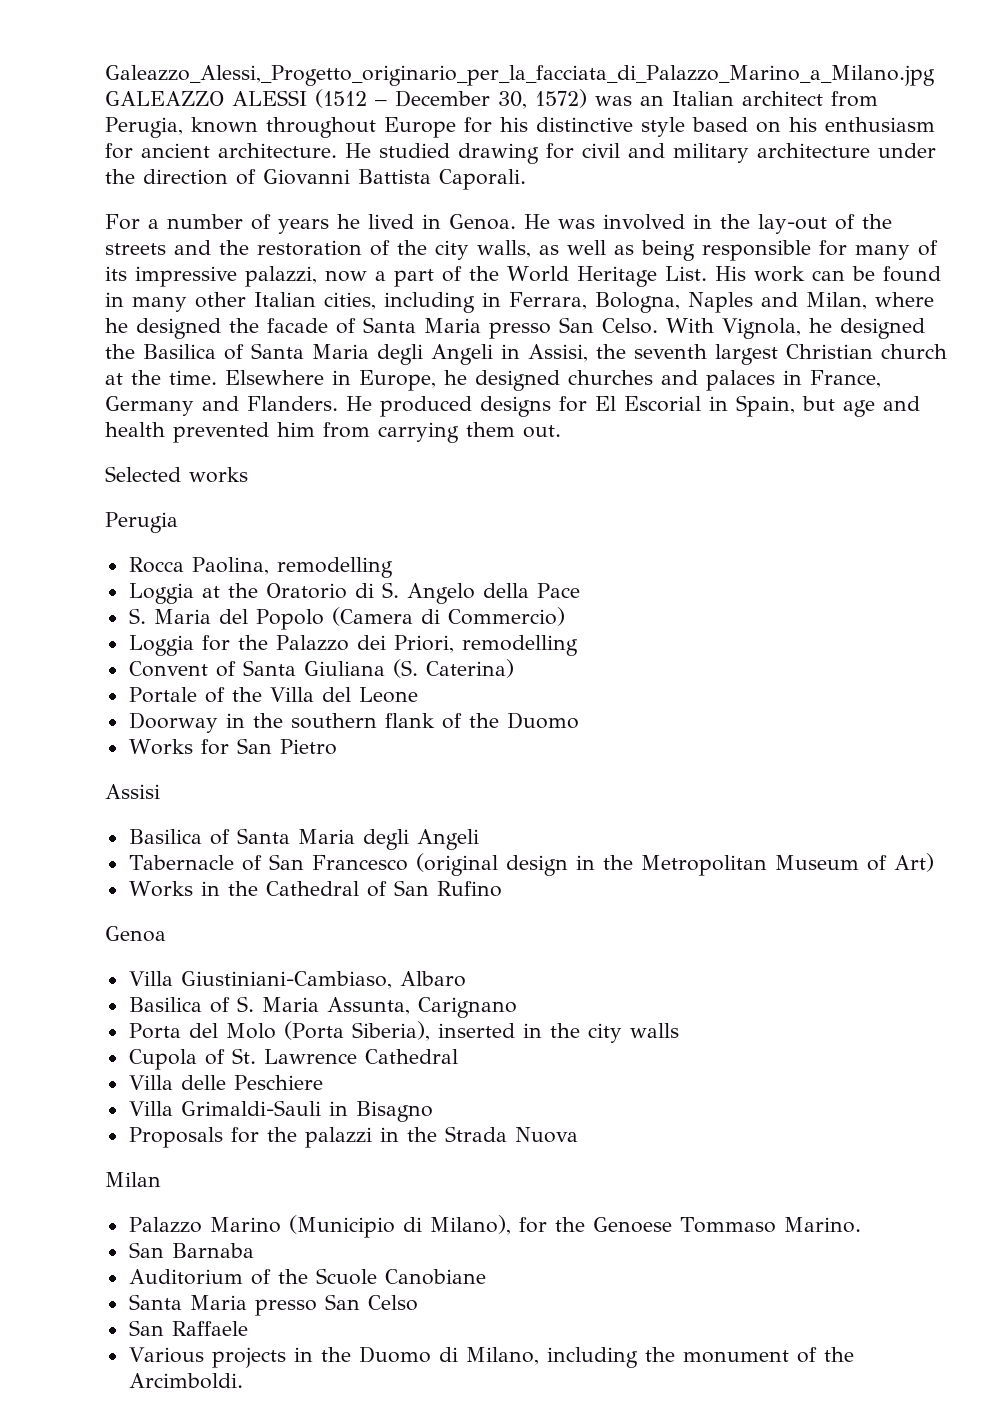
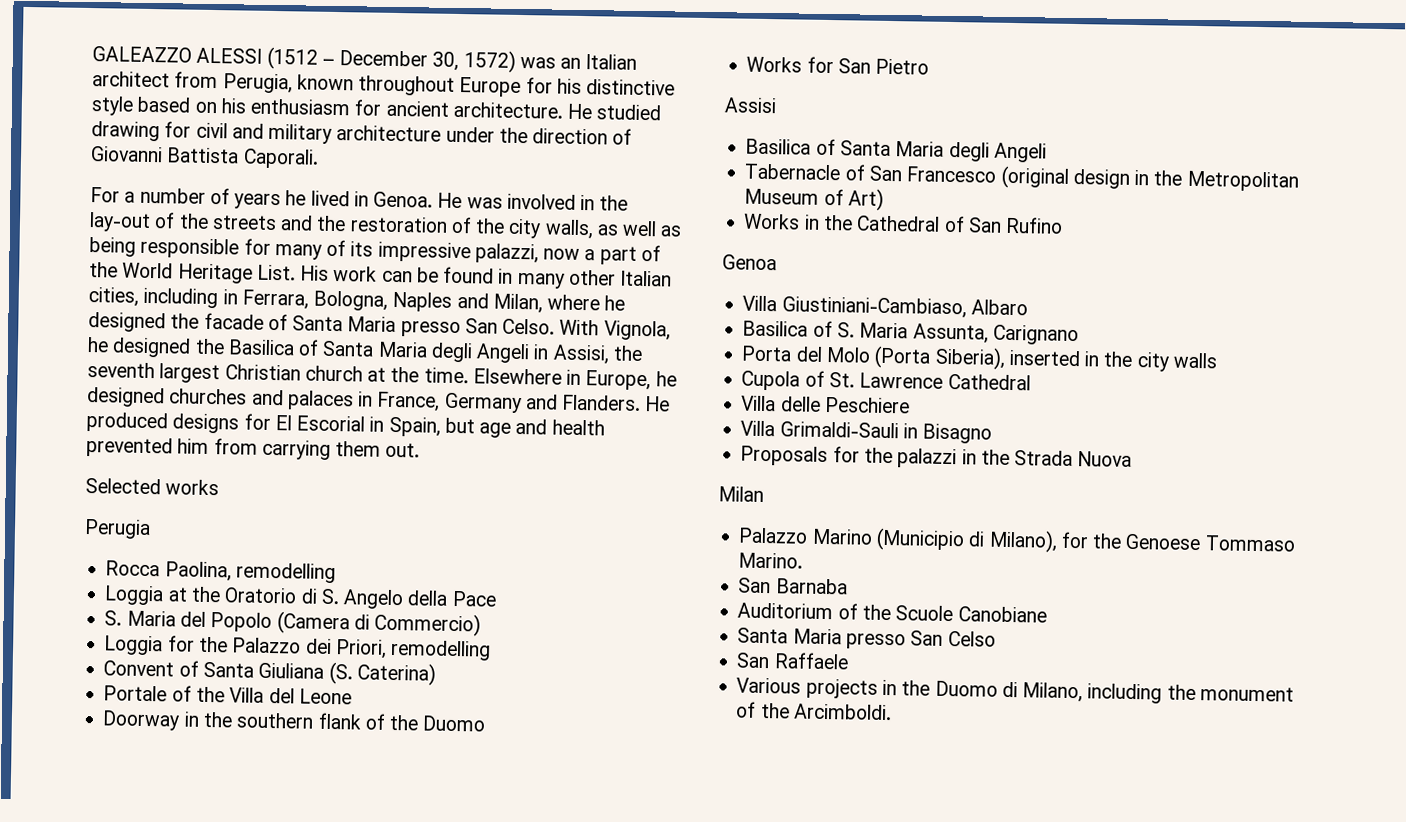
- Galeazzo_Alessi,_Progetto_originario_per_la_facciata_di_Palazzo_Marino_a_Milano.jpg GALEAZZO ALESSI (1512 – December 30, 1572) was an Italian architect from Perugia, known throughout Europe for his distinctive style based on his enthusiasm for ancient architecture.
+ GALEAZZO ALESSI (1512 – December 30, 1572) was an Italian architect from Perugia, known throughout Europe for his distinctive style based on his enthusiasm for ancient architecture.

